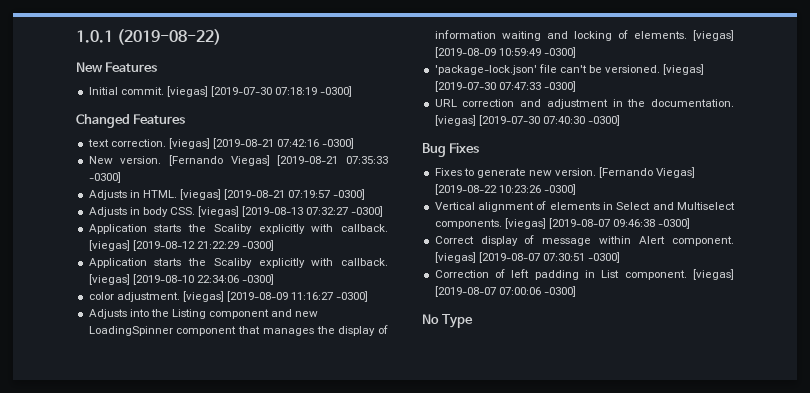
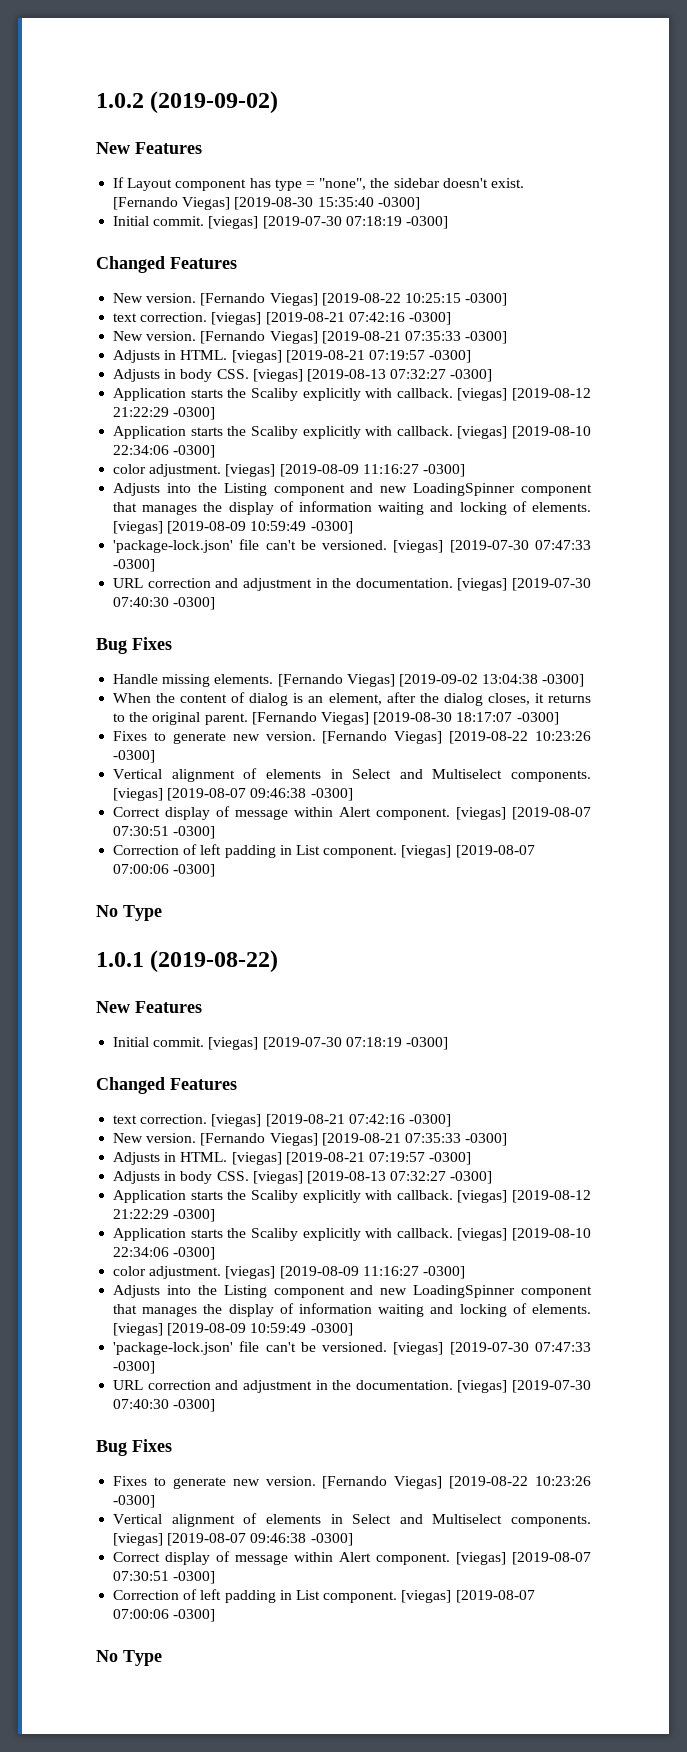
+ 1.0.2 (2019-09-02)
+ New Features
+ If Layout component has type = "none", the sidebar doesn't exist. [Fernando Viegas] [2019-08-30 15:35:40 -0300]
+ Initial commit. [viegas] [2019-07-30 07:18:19 -0300]
+ Changed Features
+ New version. [Fernando Viegas] [2019-08-22 10:25:15 -0300]
+ text correction. [viegas] [2019-08-21 07:42:16 -0300]
+ New version. [Fernando Viegas] [2019-08-21 07:35:33 -0300]
+ Adjusts in HTML. [viegas] [2019-08-21 07:19:57 -0300]
+ Adjusts in body CSS. [viegas] [2019-08-13 07:32:27 -0300]
+ Application starts the Scaliby explicitly with callback. [viegas] [2019-08-12 21:22:29 -0300]
+ Application starts the Scaliby explicitly with callback. [viegas] [2019-08-10 22:34:06 -0300]
+ color adjustment. [viegas] [2019-08-09 11:16:27 -0300]
+ Adjusts into the Listing component and new LoadingSpinner component that manages the display of information waiting and locking of elements. [viegas] [2019-08-09 10:59:49 -0300]
+ 'package-lock.json' file can't be versioned. [viegas] [2019-07-30 07:47:33 -0300]
+ URL correction and adjustment in the documentation. [viegas] [2019-07-30 07:40:30 -0300]
+ Bug Fixes
+ Handle missing elements. [Fernando Viegas] [2019-09-02 13:04:38 -0300]
+ When the content of dialog is an element, after the dialog closes, it returns to the original parent. [Fernando Viegas] [2019-08-30 18:17:07 -0300]
+ Fixes to generate new version. [Fernando Viegas] [2019-08-22 10:23:26 -0300]
+ Vertical alignment of elements in Select and Multiselect components. [viegas] [2019-08-07 09:46:38 -0300]
+ Correct display of message within Alert component. [viegas] [2019-08-07 07:30:51 -0300]
+ Correction of left padding in List component. [viegas] [2019-08-07 07:00:06 -0300]
+ No Type

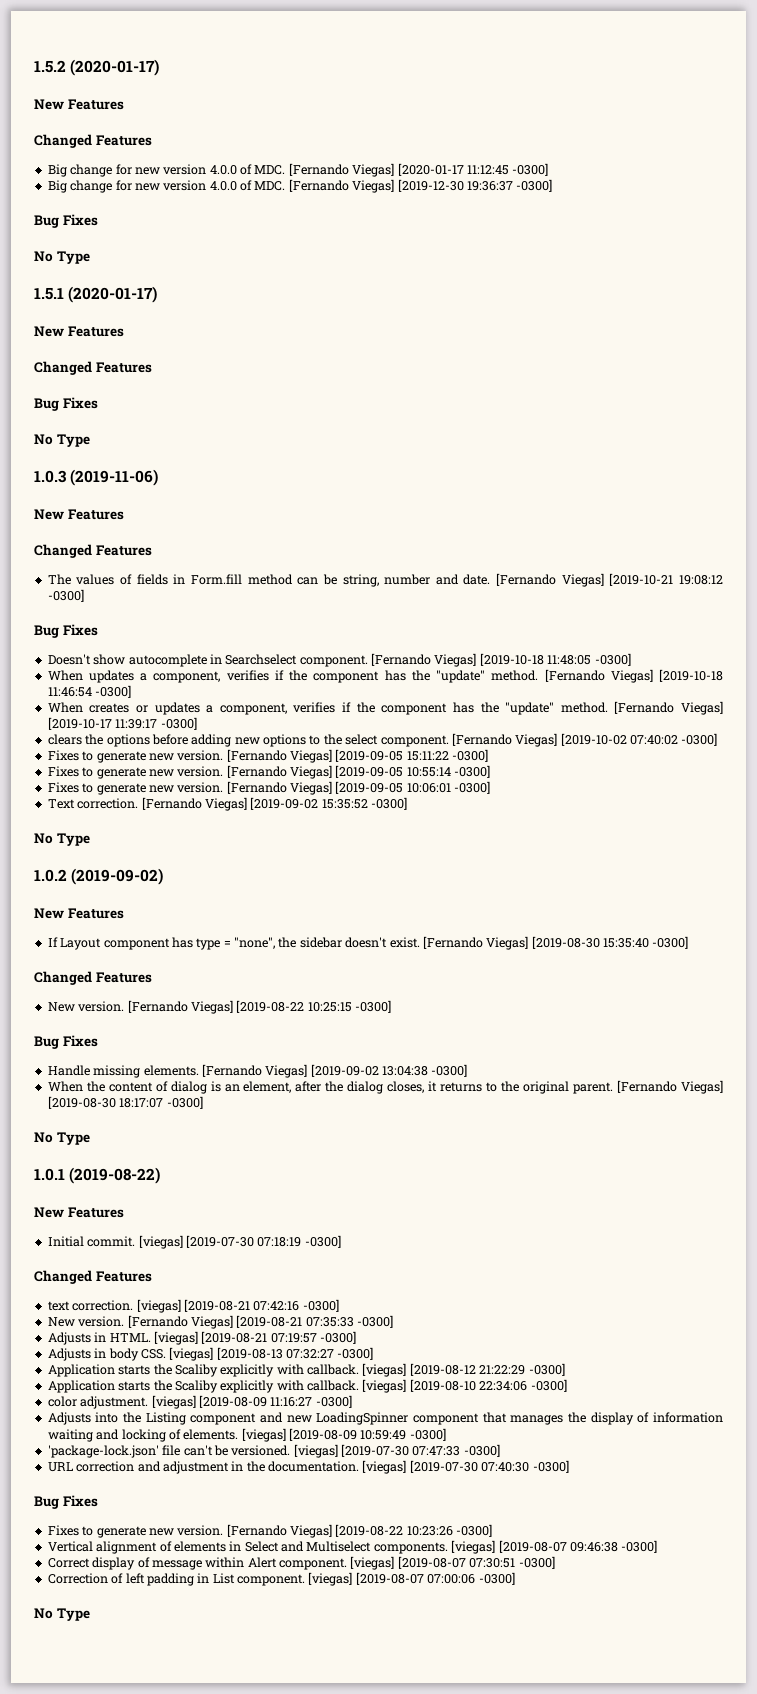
+ 1.5.2 (2020-01-17)
+ New Features
+ Changed Features
+ Big change for new version 4.0.0 of MDC. [Fernando Viegas] [2020-01-17 11:12:45 -0300]
+ Big change for new version 4.0.0 of MDC. [Fernando Viegas] [2019-12-30 19:36:37 -0300]
+ Bug Fixes
+ No Type
+ 1.5.1 (2020-01-17)
+ New Features
+ Changed Features
+ Bug Fixes
+ No Type
+ 1.0.3 (2019-11-06)
+ New Features
+ Changed Features
+ The values of fields in Form.fill method can be string, number and date. [Fernando Viegas] [2019-10-21 19:08:12 -0300]
+ Bug Fixes
+ Doesn't show autocomplete in Searchselect component. [Fernando Viegas] [2019-10-18 11:48:05 -0300]
+ When updates a component, verifies if the component has the "update" method. [Fernando Viegas] [2019-10-18 11:46:54 -0300]
+ When creates or updates a component, verifies if the component has the "update" method. [Fernando Viegas] [2019-10-17 11:39:17 -0300]
+ clears the options before adding new options to the select component. [Fernando Viegas] [2019-10-02 07:40:02 -0300]
+ Fixes to generate new version. [Fernando Viegas] [2019-09-05 15:11:22 -0300]
+ Fixes to generate new version. [Fernando Viegas] [2019-09-05 10:55:14 -0300]
+ Fixes to generate new version. [Fernando Viegas] [2019-09-05 10:06:01 -0300]
+ Text correction. [Fernando Viegas] [2019-09-02 15:35:52 -0300]
+ No Type
  [Fernando Viegas] [2019-08-30 15:35:40 -0300]
- Initial commit. [viegas] [2019-07-30 07:18:19 -0300]
  [Fernando Viegas] [2019-08-22 10:25:15 -0300]
- text correction. [viegas] [2019-08-21 07:42:16 -0300]
- New version. [Fernando Viegas] [2019-08-21 07:35:33 -0300]
- Adjusts in HTML. [viegas] [2019-08-21 07:19:57 -0300]
- Adjusts in body CSS. [viegas] [2019-08-13 07:32:27 -0300]
- Application starts the Scaliby explicitly with callback. [viegas] [2019-08-12 21:22:29 -0300]
- Application starts the Scaliby explicitly with callback. [viegas] [2019-08-10 22:34:06 -0300]
- color adjustment. [viegas] [2019-08-09 11:16:27 -0300]
- Adjusts into the Listing component and new LoadingSpinner component that manages the display of information waiting and locking of elements. [viegas] [2019-08-09 10:59:49 -0300]
- 'package-lock.json' file can't be versioned. [viegas] [2019-07-30 07:47:33 -0300]
- URL correction and adjustment in the documentation. [viegas] [2019-07-30 07:40:30 -0300]
  [Fernando Viegas] [2019-08-30 18:17:07 -0300]
- Fixes to generate new version. [Fernando Viegas] [2019-08-22 10:23:26 -0300]
- Vertical alignment of elements in Select and Multiselect components. [viegas] [2019-08-07 09:46:38 -0300]
- Correct display of message within Alert component. [viegas] [2019-08-07 07:30:51 -0300]
- Correction of left padding in List component. [viegas] [2019-08-07 07:00:06 -0300]

